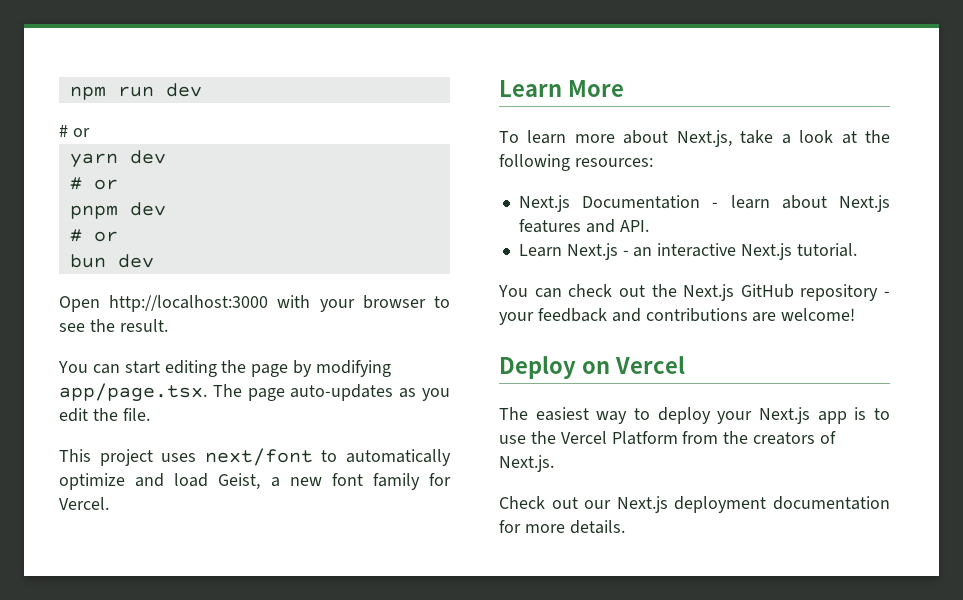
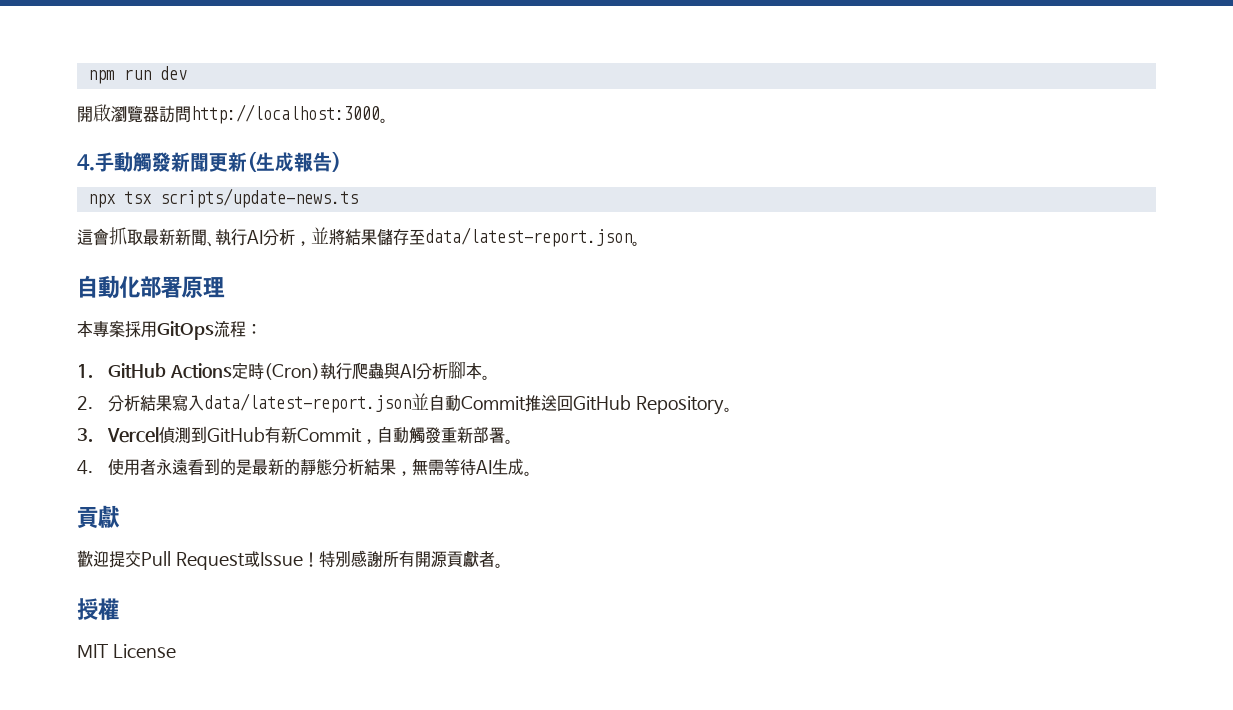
  npm run dev
- # or
- yarn dev
- # or
- pnpm dev
- # or
- bun dev
- Open http://localhost:3000 with your browser to see the result.
- You can start editing the page by modifying app/page.tsx. The page auto-updates as you edit the file.
- This project uses next/font to automatically optimize and load Geist, a new font family for Vercel.
- Learn More
- To learn more about Next.js, take a look at the following resources:
- Next.js Documentation - learn about Next.js features and API.
- Learn Next.js - an interactive Next.js tutorial.
- You can check out the Next.js GitHub repository - your feedback and contributions are welcome!
- Deploy on Vercel
- The easiest way to deploy your Next.js app is to use the Vercel Platform from the creators of Next.js.
- Check out our Next.js deployment documentation for more details.
+ 開啟瀏覽器訪問http://localhost:3000。
+ 4.手動觸發新聞更新(生成報告)
+ npx tsx scripts/update-news.ts
+ 這會抓取最新新聞、執行AI分析，並將結果儲存至data/latest-report.json。
+ 自動化部署原理
+ 本專案採用GitOps流程：
+ 1. GitHub Actions定時(Cron)執行爬蟲與AI分析腳本。
+ 2.分析結果寫入data/latest-report.json並自動Commit推送回GitHub Repository。
+ 3. Vercel偵測到GitHub有新Commit，自動觸發重新部署。
+ 4.使用者永遠看到的是最新的靜態分析結果，無需等待AI生成。
+ 貢獻
+ 歡迎提交Pull Request或Issue！特別感謝所有開源貢獻者。
+ 授權
+ MIT License

